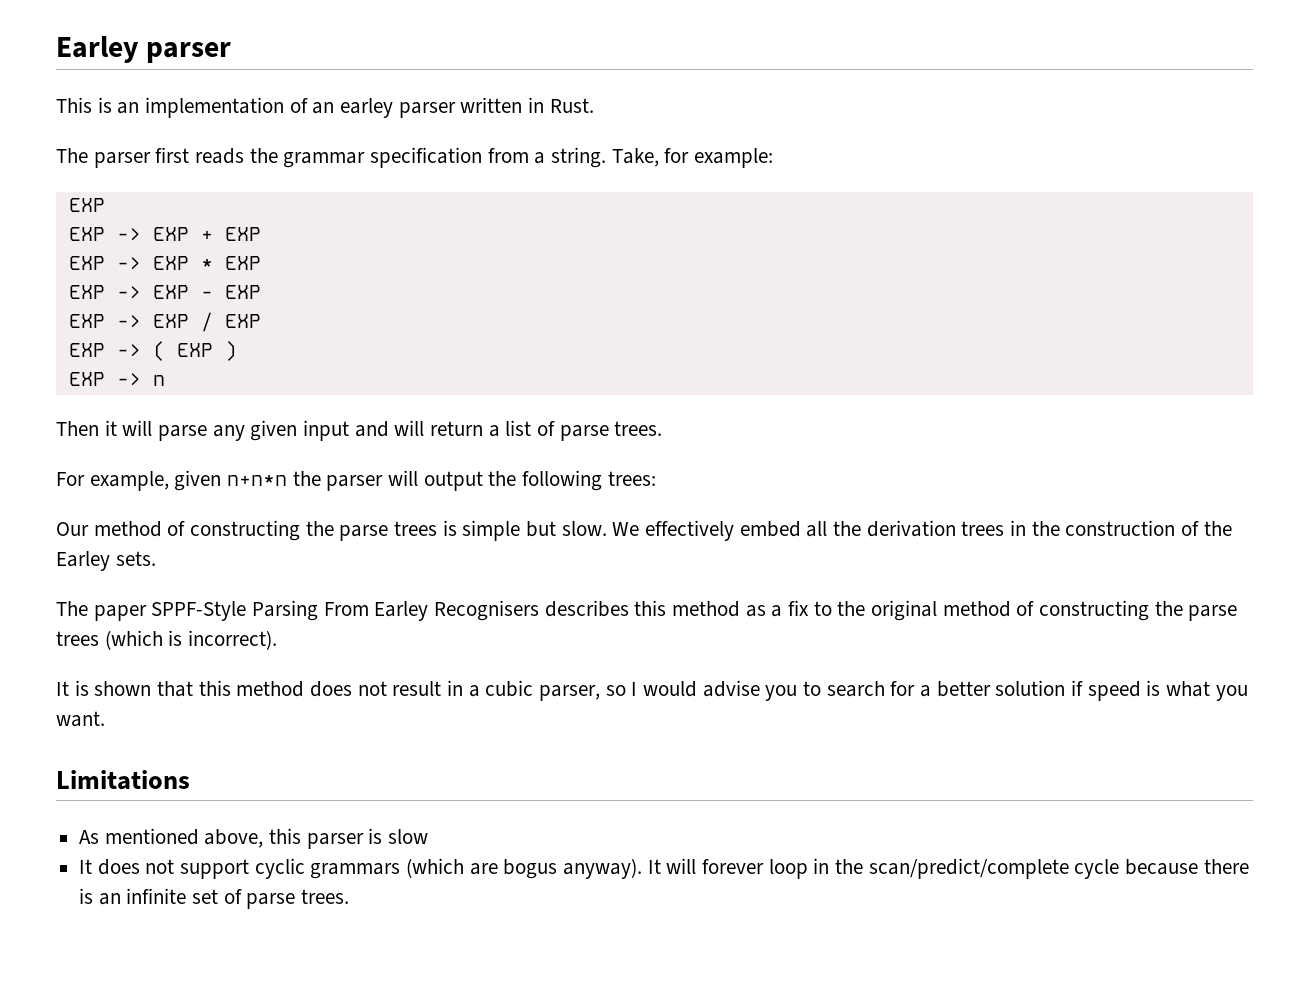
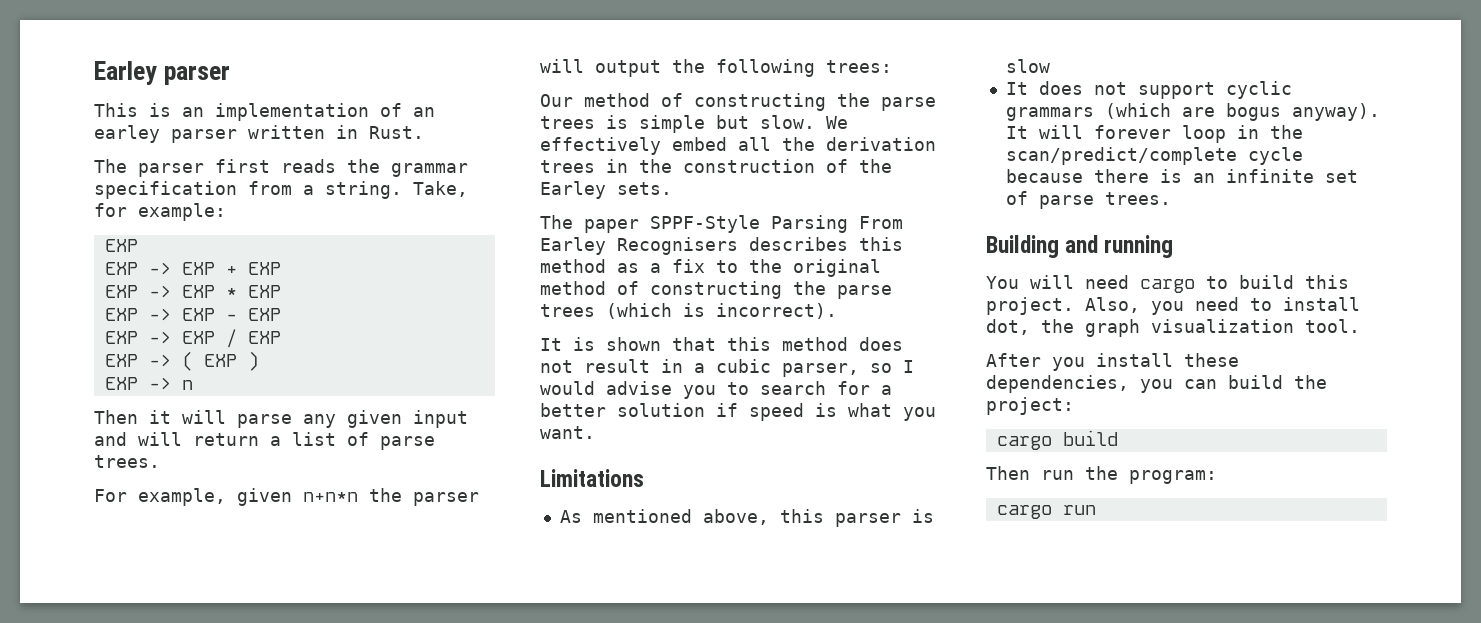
+ Building and running
+ You will need cargo to build this project. Also, you need to install dot, the graph visualization tool.
+ After you install these dependencies, you can build the project:
+ cargo build
+ Then run the program:
+ cargo run

